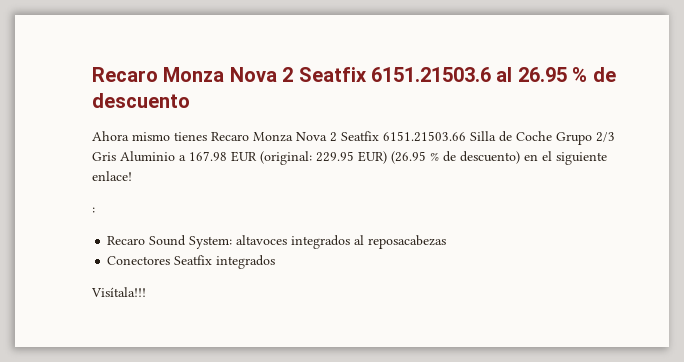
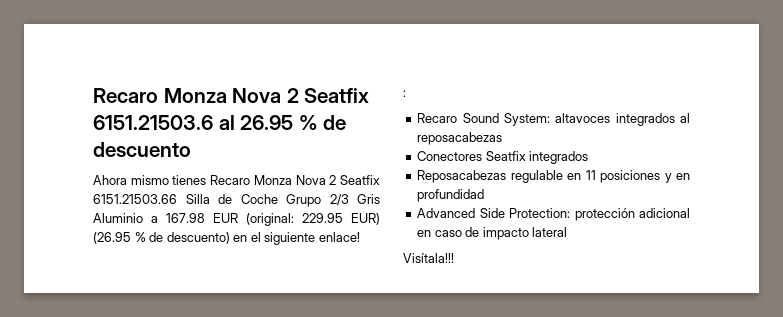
+ Reposacabezas regulable en 11 posiciones y en profundidad
+ Advanced Side Protection: protección adicional en caso de impacto lateral

